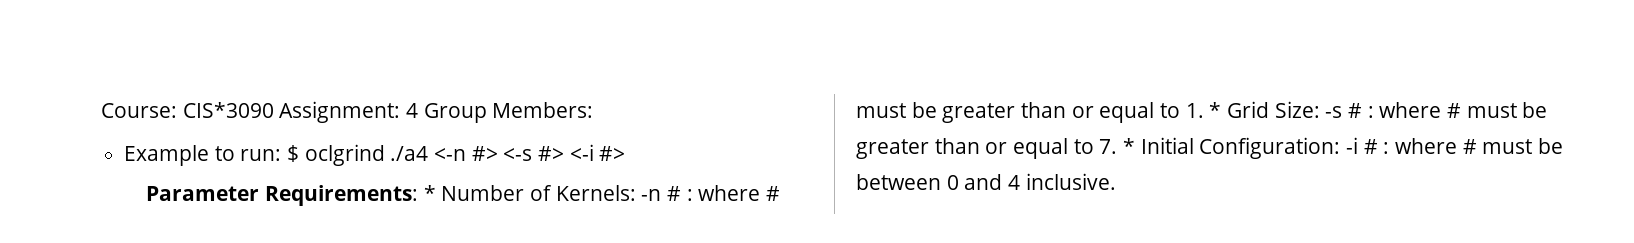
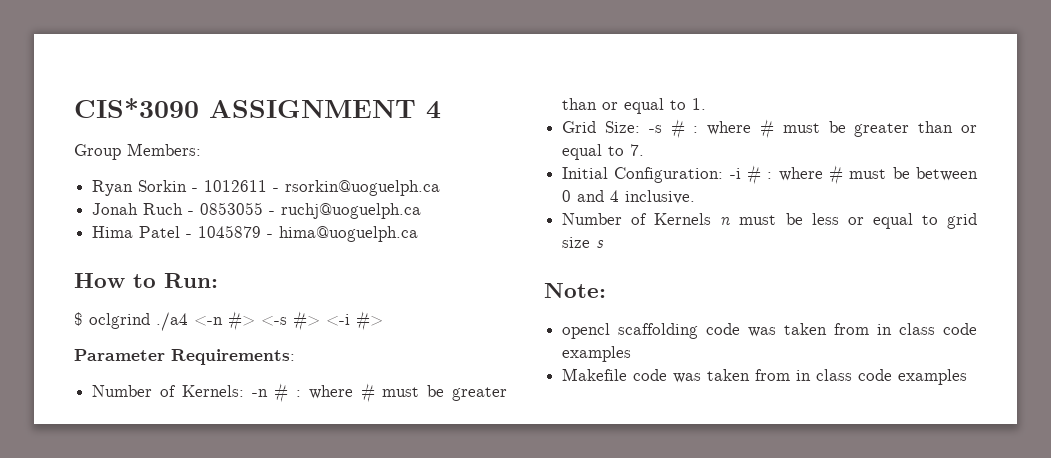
- Course: CIS*3090 Assignment: 4 Group Members:
+ CIS*3090 ASSIGNMENT 4
+ Group Members:
- Example to run: $ oclgrind ./a4 <-n #> <-s #> <-i #>
+ Ryan Sorkin - 1012611 - rsorkin@uoguelph.ca
+ Jonah Ruch - 0853055 - ruchj@uoguelph.ca
+ Hima Patel - 1045879 - hima@uoguelph.ca
+ How to Run:
+ $ oclgrind ./a4 <-n #> <-s #> <-i #>
- Parameter Requirements: * Number of Kernels: -n # : where # must be greater than or equal to 1. * Grid Size: -s # : where # must be greater than or equal to 7. * Initial Configuration: -i # : where # must be between 0 and 4 inclusive.
+ Parameter Requirements:
+ Number of Kernels: -n # : where # must be greater than or equal to 1.
+ Grid Size: -s # : where # must be greater than or equal to 7.
+ Initial Configuration: -i # : where # must be between 0 and 4 inclusive.
+ Number of Kernels n must be less or equal to grid size s
+ Note:
+ opencl scaffolding code was taken from in class code examples
+ Makefile code was taken from in class code examples

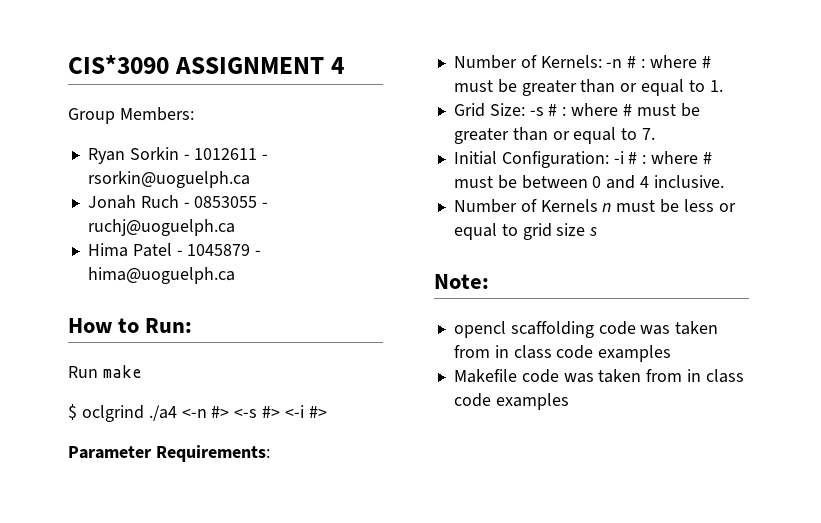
+ Run make

